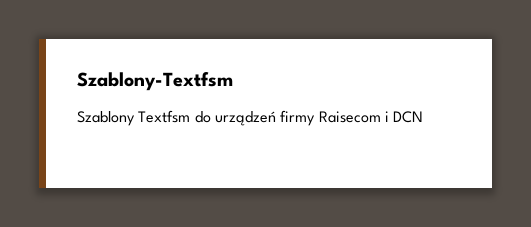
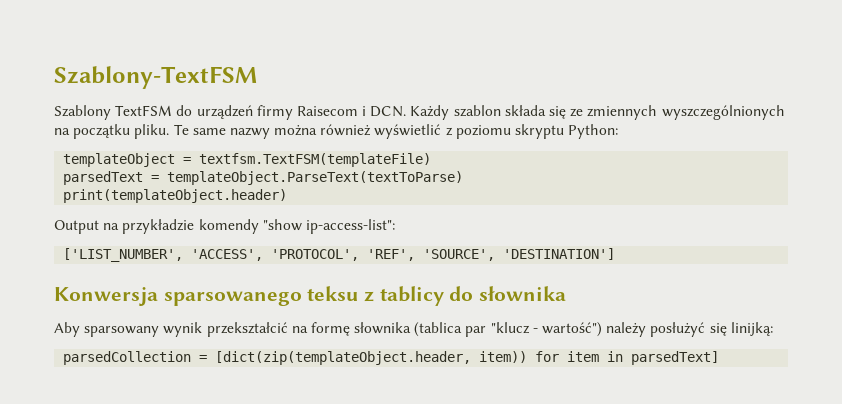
- Szablony-Textfsm
+ Szablony-TextFSM
- Szablony Textfsm do urządzeń firmy Raisecom i DCN
+ Szablony TextFSM do urządzeń firmy Raisecom i DCN. Każdy szablon składa się ze zmiennych wyszczególnionych na początku pliku. Te same nazwy można również wyświetlić z poziomu skryptu Python:
+ templateObject = textfsm.TextFSM(templateFile)
+ parsedText = templateObject.ParseText(textToParse)
+ print(templateObject.header)
+ Output na przykładzie komendy "show ip-access-list":
+ ['LIST_NUMBER', 'ACCESS', 'PROTOCOL', 'REF', 'SOURCE', 'DESTINATION']
+ Konwersja sparsowanego teksu z tablicy do słownika
+ Aby sparsowany wynik przekształcić na formę słownika (tablica par "klucz - wartość") należy posłużyć się linijką:
+ parsedCollection = [dict(zip(templateObject.header, item)) for item in parsedText]

